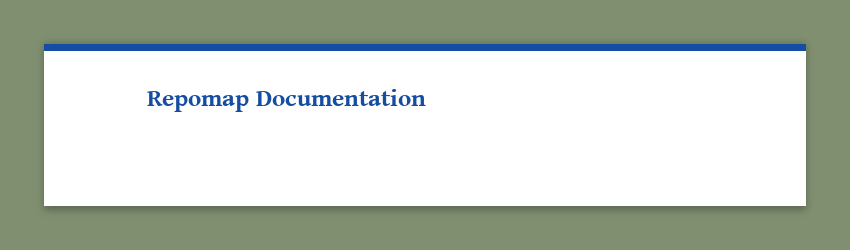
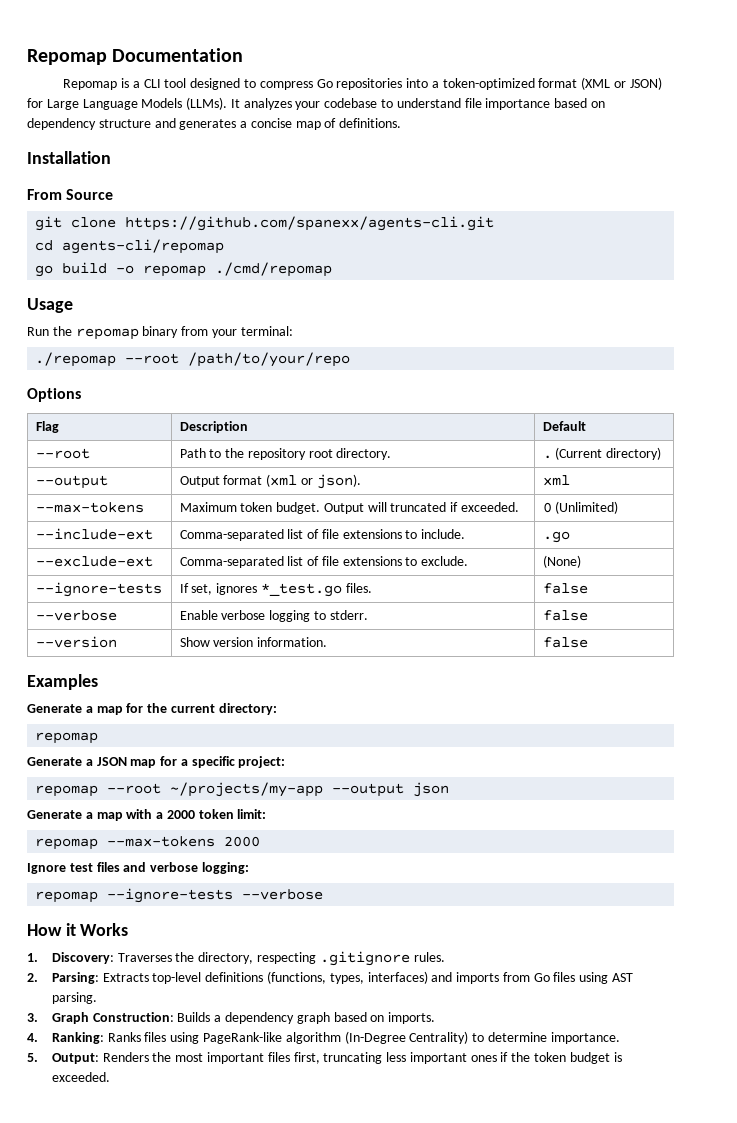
+ Repomap is a CLI tool designed to compress Go repositories into a token-optimized format (XML or JSON) for Large Language Models (LLMs). It analyzes your codebase to understand file importance based on dependency structure and generates a concise map of definitions.
+ Installation
+ From Source
+ git clone https://github.com/spanexx/agents-cli.git
+ cd agents-cli/repomap
+ go build -o repomap ./cmd/repomap
+ Usage
+ Run the repomap binary from your terminal:
+ ./repomap --root /path/to/your/repo
+ Options
+ Flag | Description | Default
+ --root | Path to the repository root directory. | . (Current directory)
+ --output | Output format (xml or json). | xml
+ --max-tokens | Maximum token budget. Output will truncated if exceeded. | 0 (Unlimited)
+ --include-ext | Comma-separated list of file extensions to include. | .go
+ --exclude-ext | Comma-separated list of file extensions to exclude. | (None)
+ --ignore-tests | If set, ignores *_test.go files. | false
+ --verbose | Enable verbose logging to stderr. | false
+ --version | Show version information. | false
+ Examples
+ Generate a map for the current directory:
+ repomap
+ Generate a JSON map for a specific project:
+ repomap --root ~/projects/my-app --output json
+ Generate a map with a 2000 token limit:
+ repomap --max-tokens 2000
+ Ignore test files and verbose logging:
+ repomap --ignore-tests --verbose
+ How it Works
+ 1. Discovery: Traverses the directory, respecting .gitignore rules.
+ 2. Parsing: Extracts top-level definitions (functions, types, interfaces) and imports from Go files using AST parsing.
+ 3. Graph Construction: Builds a dependency graph based on imports.
+ 4. Ranking: Ranks files using PageRank-like algorithm (In-Degree Centrality) to determine importance.
+ 5. Output: Renders the most important files first, truncating less important ones if the token budget is exceeded.

